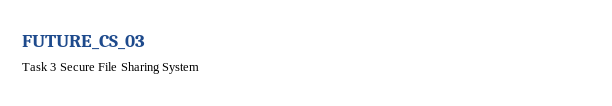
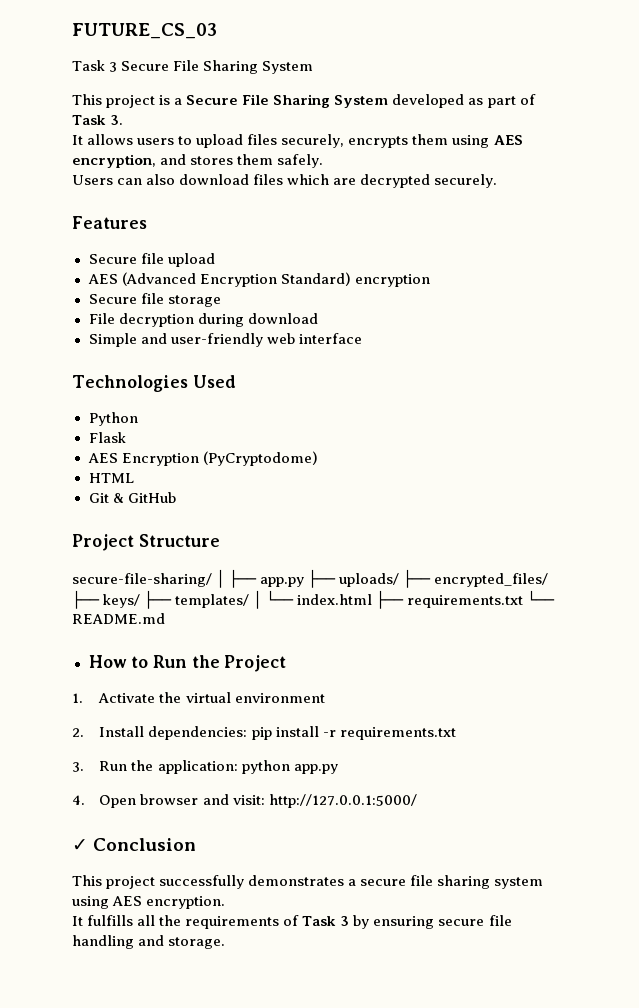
+ This project is a Secure File Sharing System developed as part of Task 3.
+ It allows users to upload files securely, encrypts them using AES encryption, and stores them safely.
+ Users can also download files which are decrypted securely.
+ Features
+ Secure file upload
+ AES (Advanced Encryption Standard) encryption
+ Secure file storage
+ File decryption during download
+ Simple and user-friendly web interface
+ Technologies Used
+ Python
+ Flask
+ AES Encryption (PyCryptodome)
+ HTML
+ Git & GitHub
+ Project Structure
+ secure-file-sharing/ │ ├── app.py ├── uploads/ ├── encrypted_files/ ├── keys/ ├── templates/ │ └── index.html ├── requirements.txt └── README.md
+ How to Run the Project
+ 1. Activate the virtual environment
+ 2. Install dependencies: pip install -r requirements.txt
+ 3. Run the application: python app.py
+ 4. Open browser and visit: http://127.0.0.1:5000/
+ ✓ Conclusion
+ This project successfully demonstrates a secure file sharing system using AES encryption.
+ It fulfills all the requirements of Task 3 by ensuring secure file handling and storage.

